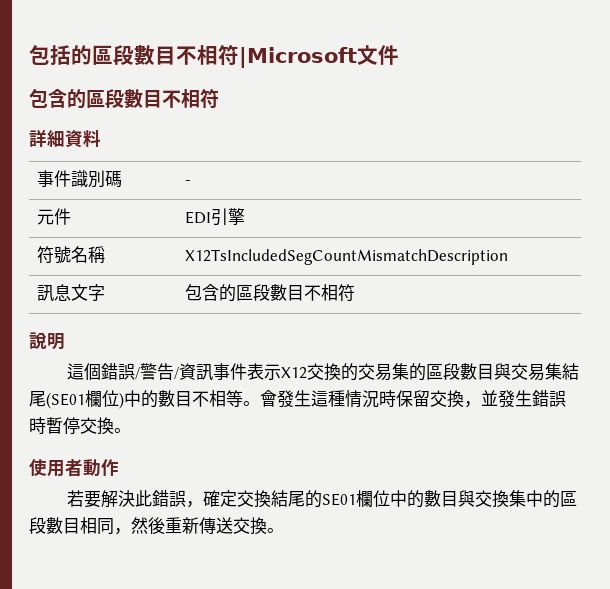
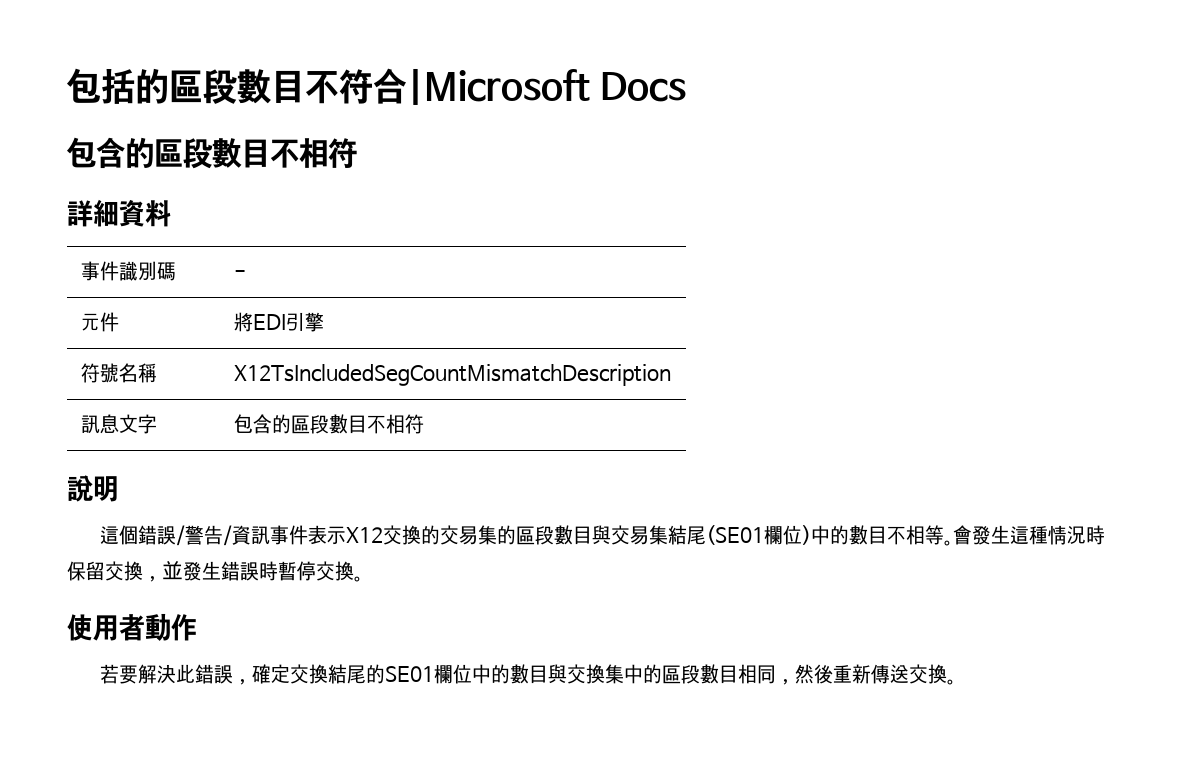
- 包括的區段數目不相符|Microsoft文件
+ 包括的區段數目不符合|Microsoft Docs
- 元件 | EDI引擎
+ 元件 | 將EDI引擎

